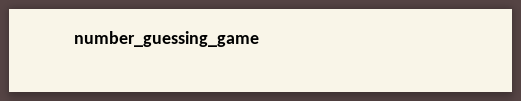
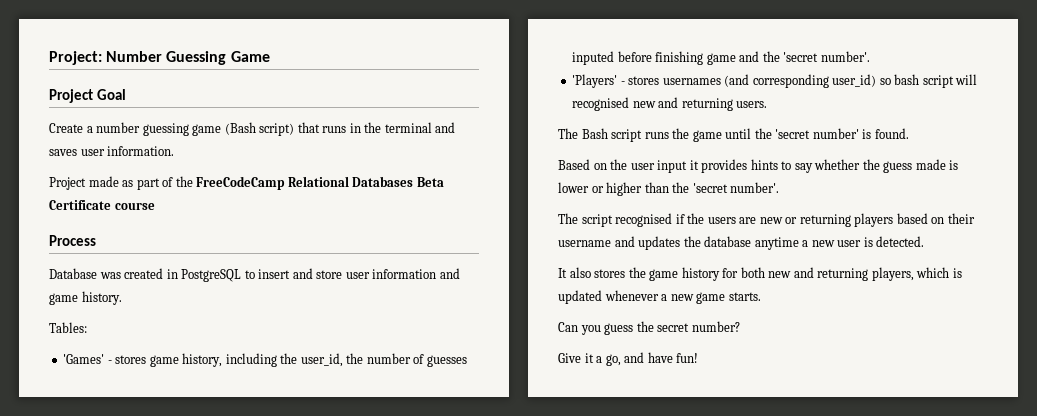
- number_guessing_game
+ Project: Number Guessing Game
+ Project Goal
+ Create a number guessing game (Bash script) that runs in the terminal and saves user information.
+ Project made as part of the FreeCodeCamp Relational Databases Beta Certificate course
+ Process
+ Database was created in PostgreSQL to insert and store user information and game history.
+ Tables:
+ 'Games' - stores game history, including the user_id, the number of guesses inputed before finishing game and the 'secret number'.
+ 'Players' - stores usernames (and corresponding user_id) so bash script will recognised new and returning users.
+ The Bash script runs the game until the 'secret number' is found.
+ Based on the user input it provides hints to say whether the guess made is lower or higher than the 'secret number'.
+ The script recognised if the users are new or returning players based on their username and updates the database anytime a new user is detected.
+ It also stores the game history for both new and returning players, which is updated whenever a new game starts.
+ Can you guess the secret number?
+ Give it a go, and have fun!

